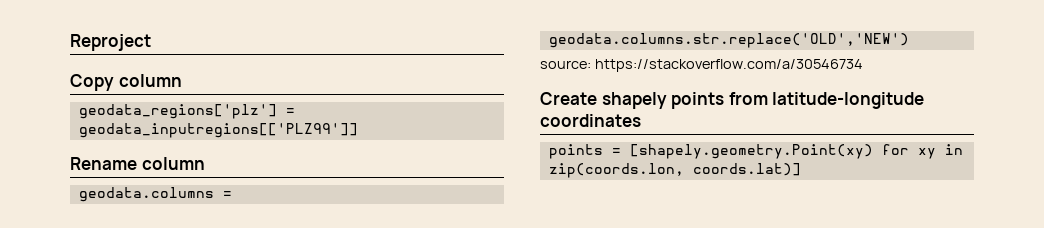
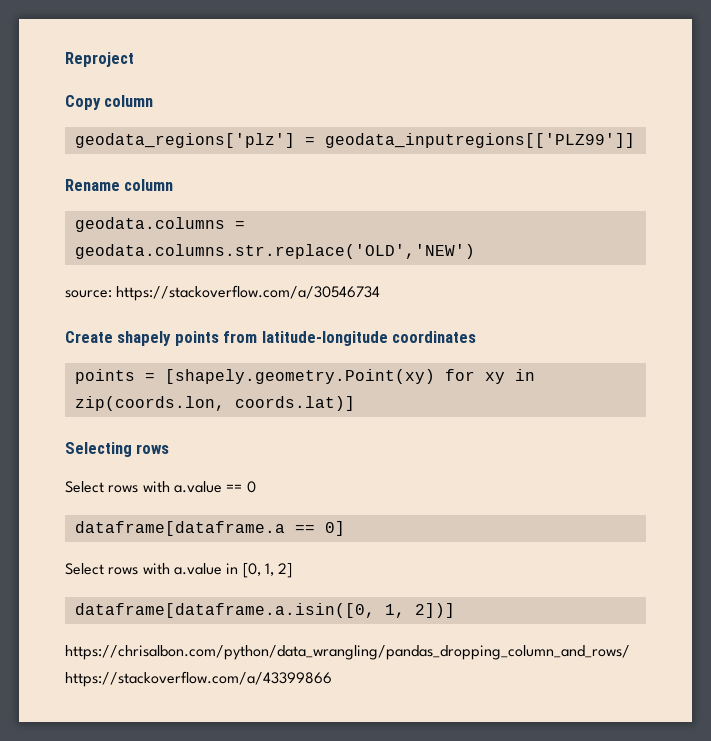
+ Selecting rows
+ Select rows with a.value == 0
+ dataframe[dataframe.a == 0]
+ Select rows with a.value in [0, 1, 2]
+ dataframe[dataframe.a.isin([0, 1, 2])]
+ https://chrisalbon.com/python/data_wrangling/pandas_dropping_column_and_rows/ https://stackoverflow.com/a/43399866

